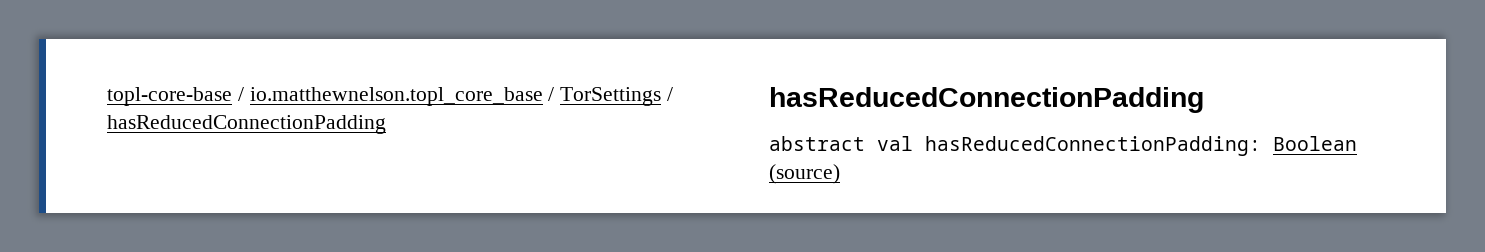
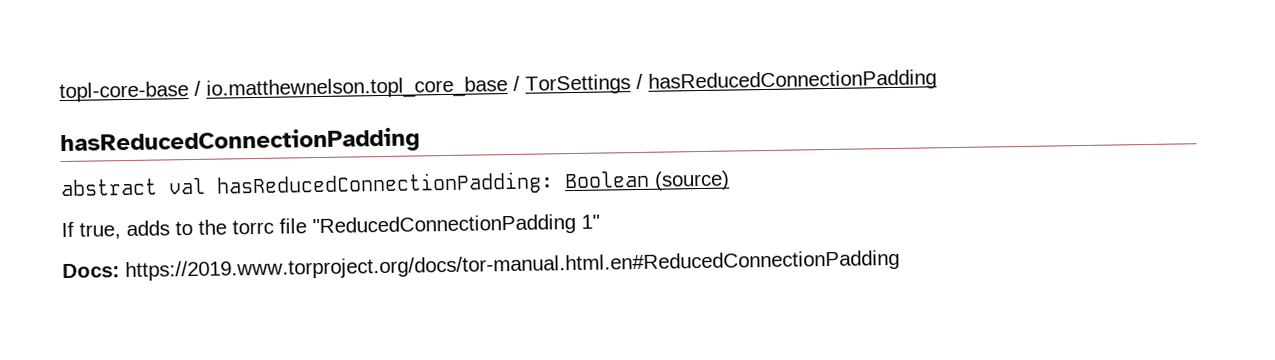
+ If true, adds to the torrc file "ReducedConnectionPadding 1"
+ Docs: https://2019.www.torproject.org/docs/tor-manual.html.en#ReducedConnectionPadding

